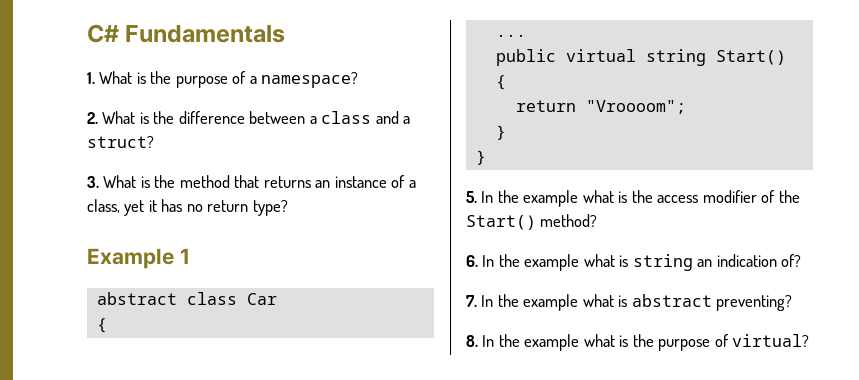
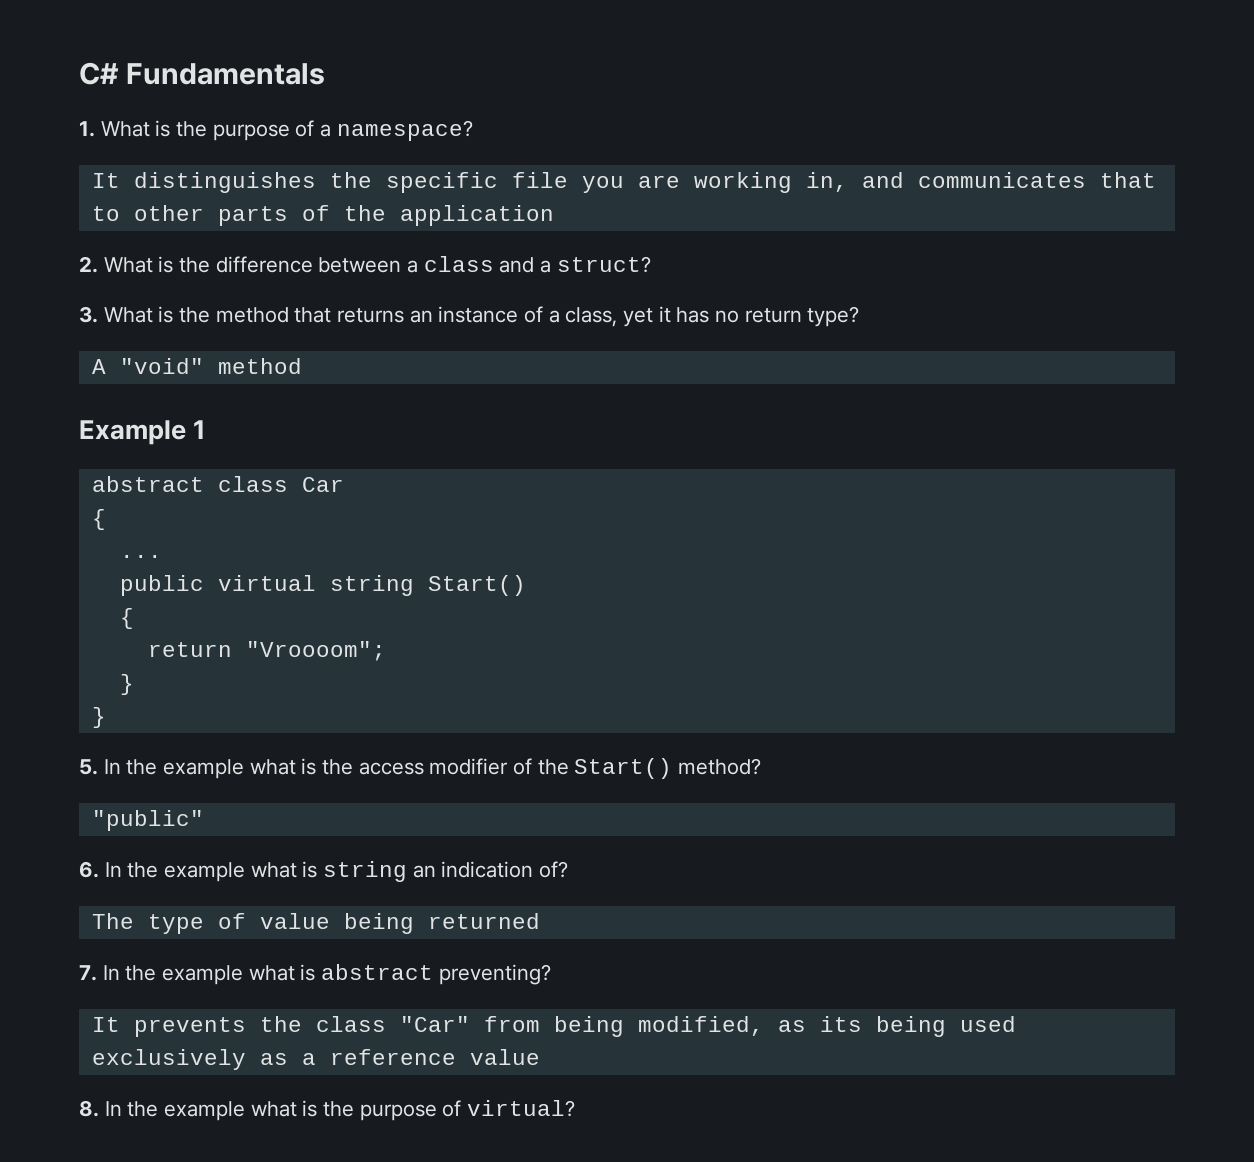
+ It distinguishes the specific file you are working in, and communicates that to other parts of the application
+ A "void" method
+ "public"
+ The type of value being returned
+ It prevents the class "Car" from being modified, as its being used exclusively as a reference value

